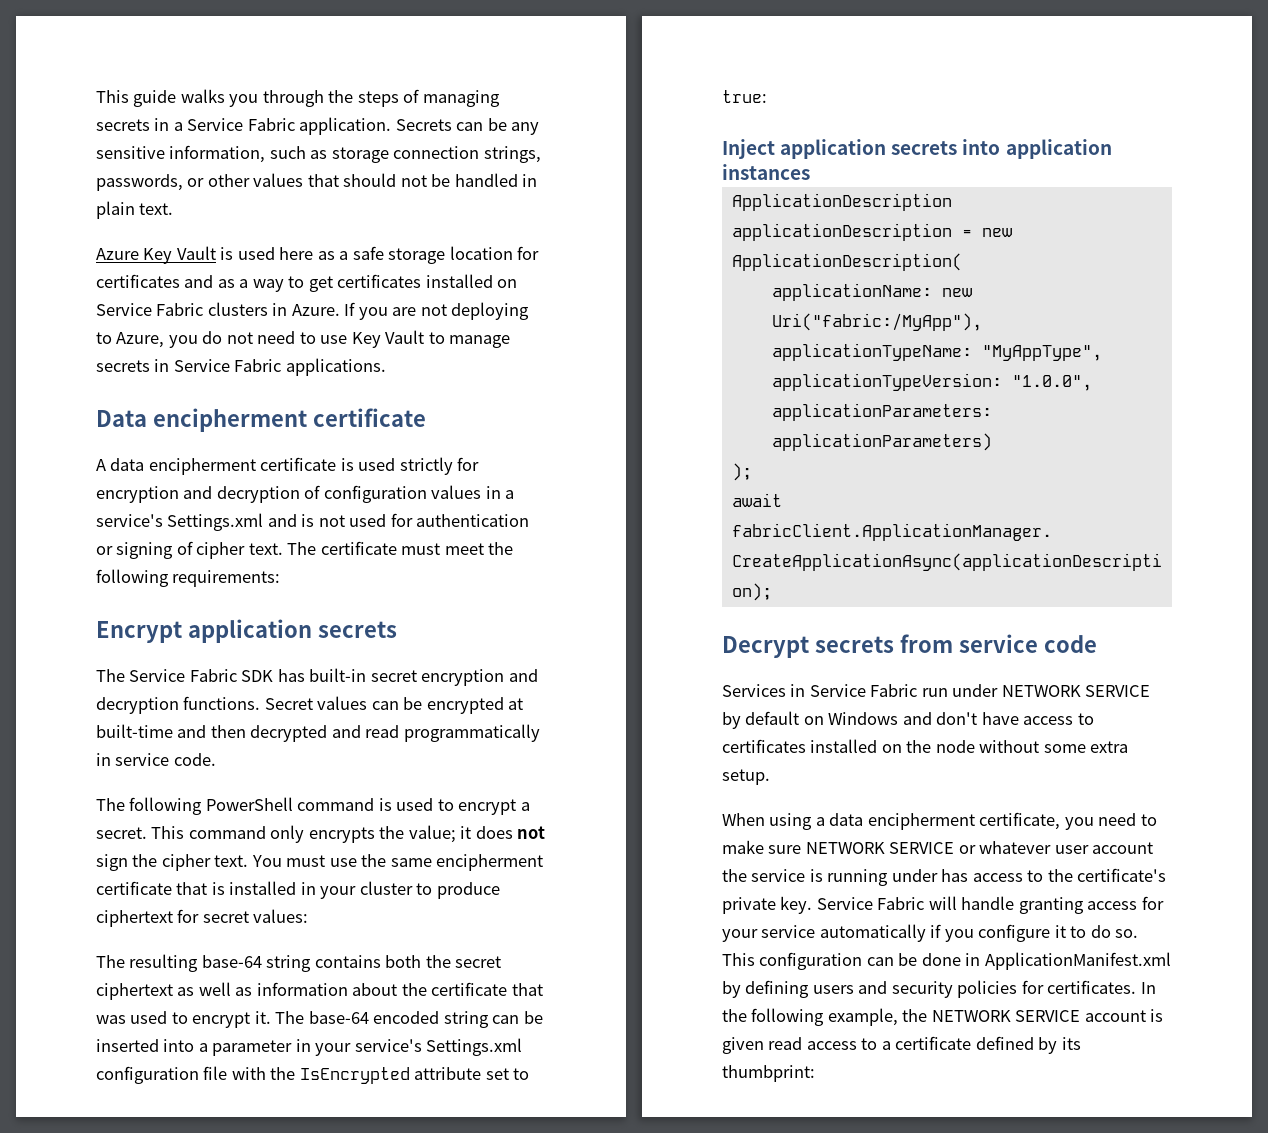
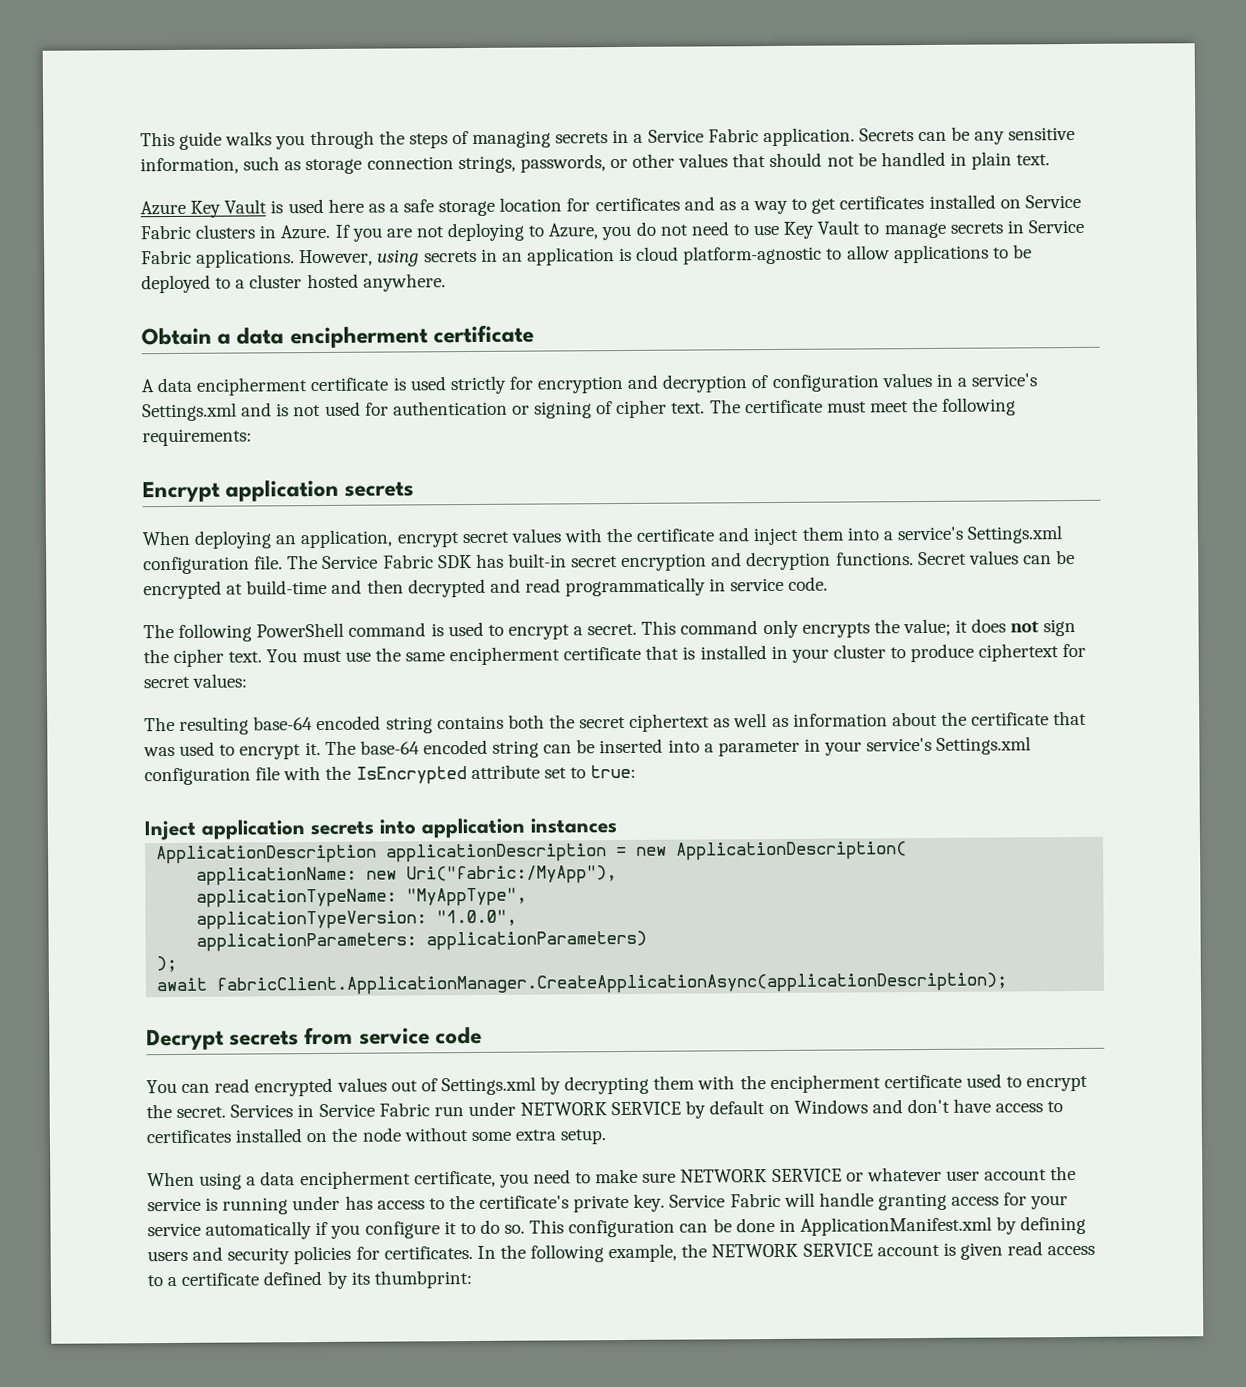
- If you are not deploying to Azure, you do not need to use Key Vault to manage secrets in Service Fabric applications.
- Data encipherment certificate
+ If you are not deploying to Azure, you do not need to use Key Vault to manage secrets in Service Fabric applications. However, using secrets in an application is cloud platform-agnostic to allow applications to be deployed to a cluster hosted anywhere.
+ Obtain a data encipherment certificate
+ When deploying an application, encrypt secret values with the certificate and inject them into a service's Settings.xml configuration file.
- Secret values can be encrypted at built-time and then decrypted and read programmatically in service code.
+ Secret values can be encrypted at build-time and then decrypted and read programmatically in service code.
- The resulting base-64 string contains both the secret ciphertext as well as information about the certificate that was used to encrypt it.
+ The resulting base-64 encoded string contains both the secret ciphertext as well as information about the certificate that was used to encrypt it.
+ You can read encrypted values out of Settings.xml by decrypting them with the encipherment certificate used to encrypt the secret.

